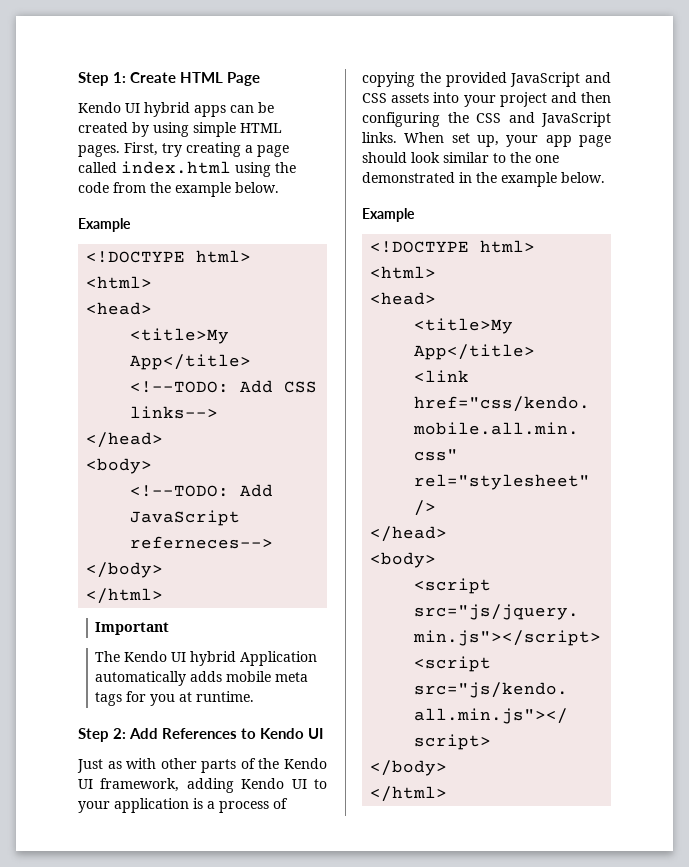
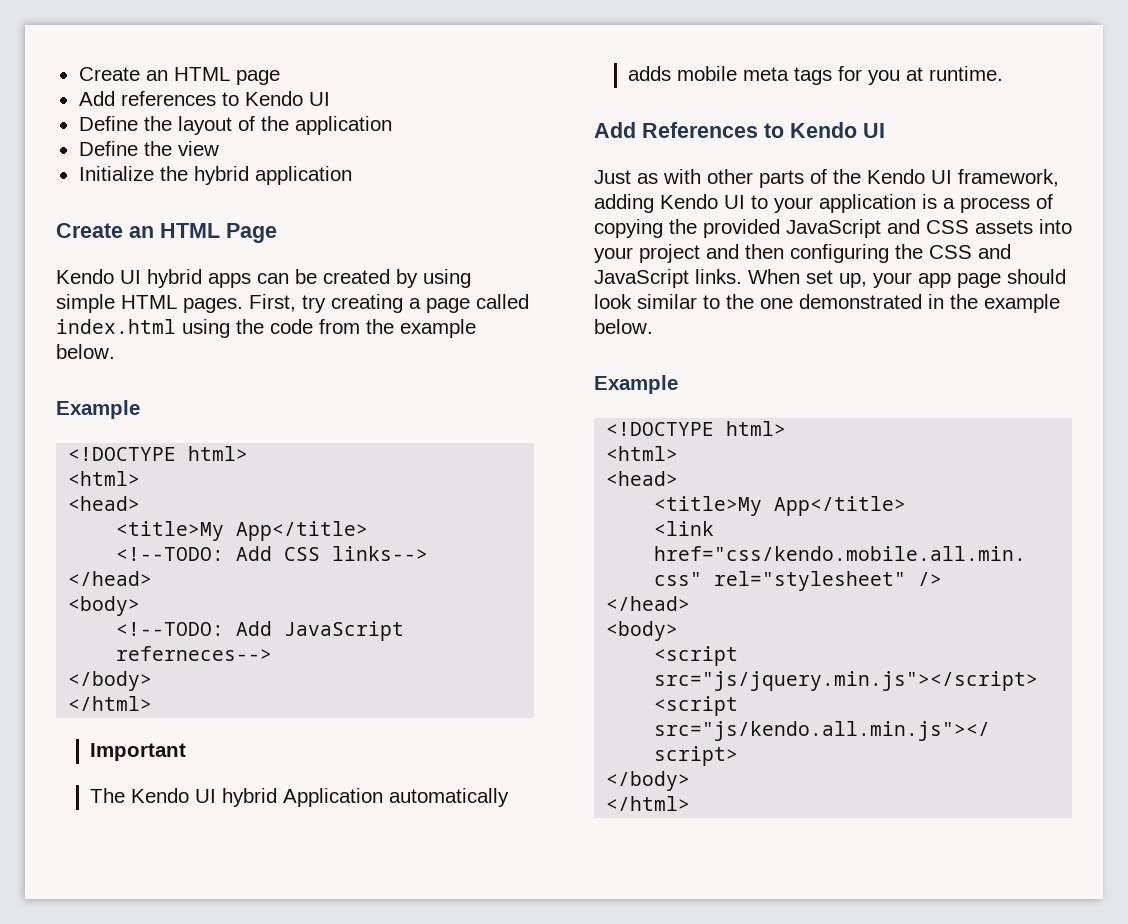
- Step 1: Create HTML Page
+ Create an HTML page
+ Add references to Kendo UI
+ Define the layout of the application
+ Define the view
+ Initialize the hybrid application
+ Create an HTML Page
- Step 2: Add References to Kendo UI
+ Add References to Kendo UI

